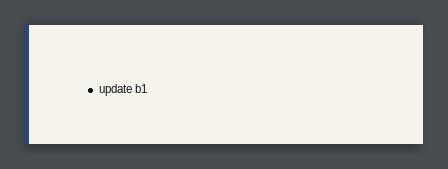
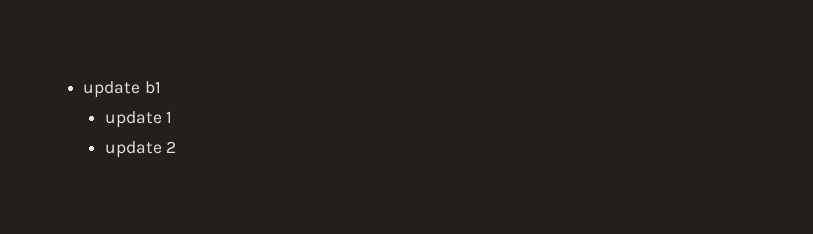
+ update 1
+ update 2

